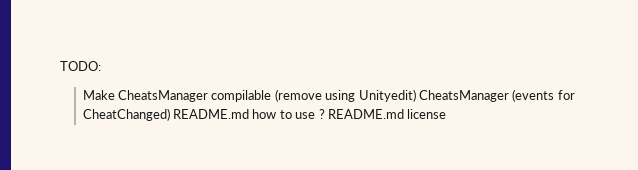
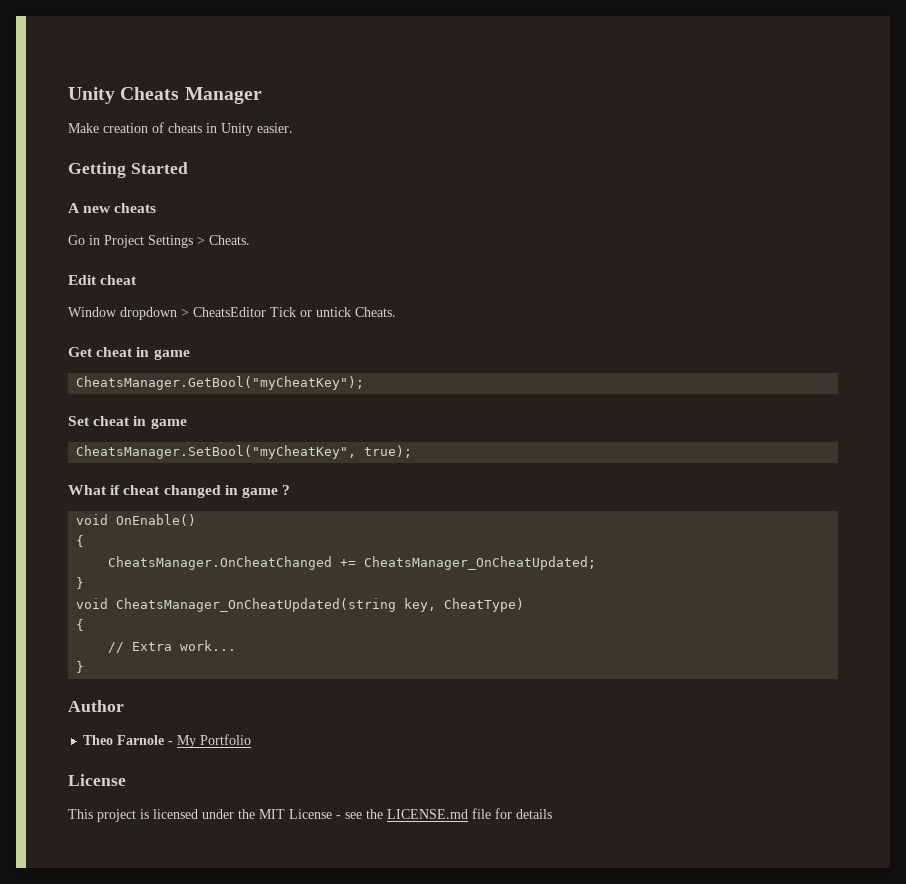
- TODO:
- Make CheatsManager compilable (remove using Unityedit) CheatsManager (events for CheatChanged) README.md how to use ? README.md license
+ Unity Cheats Manager
+ Make creation of cheats in Unity easier.
+ Getting Started
+ A new cheats
+ Go in Project Settings > Cheats.
+ Edit cheat
+ Window dropdown > CheatsEditor Tick or untick Cheats.
+ Get cheat in game
+ CheatsManager.GetBool("myCheatKey");
+ Set cheat in game
+ CheatsManager.SetBool("myCheatKey", true);
+ What if cheat changed in game ?
+ void OnEnable()
+ {
+ CheatsManager.OnCheatChanged += CheatsManager_OnCheatUpdated;
+ }
+ void CheatsManager_OnCheatUpdated(string key, CheatType)
+ {
+ // Extra work...
+ }
+ Author
+ Theo Farnole - My Portfolio
+ License
+ This project is licensed under the MIT License - see the LICENSE.md file for details

